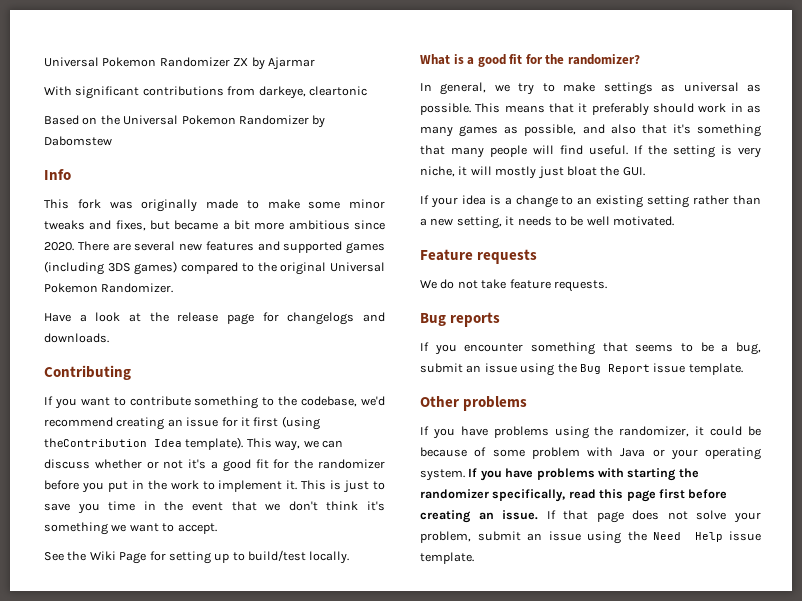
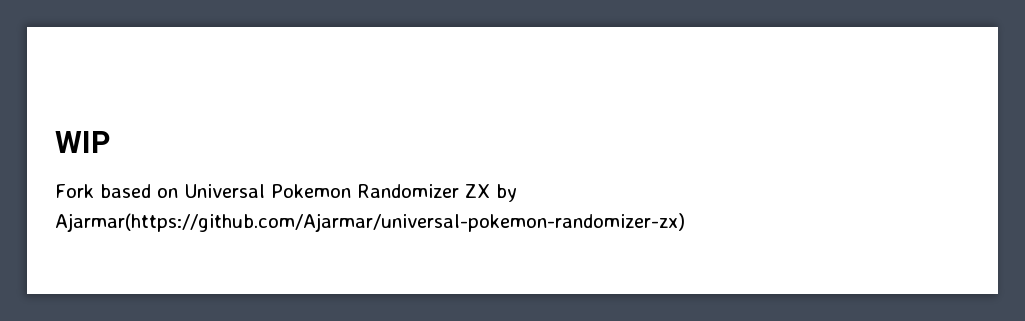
- Universal Pokemon Randomizer ZX by Ajarmar
- With significant contributions from darkeye, cleartonic
- Based on the Universal Pokemon Randomizer by Dabomstew
- Info
- This fork was originally made to make some minor tweaks and fixes, but became a bit more ambitious since 2020. There are several new features and supported games (including 3DS games) compared to the original Universal Pokemon Randomizer.
- Have a look at the release page for changelogs and downloads.
- Contributing
- If you want to contribute something to the codebase, we'd recommend creating an issue for it first (using theContribution Idea template). This way, we can discuss whether or not it's a good fit for the randomizer before you put in the work to implement it. This is just to save you time in the event that we don't think it's something we want to accept.
- See the Wiki Page for setting up to build/test locally.
- What is a good fit for the randomizer?
- In general, we try to make settings as universal as possible. This means that it preferably should work in as many games as possible, and also that it's something that many people will find useful. If the setting is very niche, it will mostly just bloat the GUI.
- If your idea is a change to an existing setting rather than a new setting, it needs to be well motivated.
- Feature requests
- We do not take feature requests.
- Bug reports
- If you encounter something that seems to be a bug, submit an issue using the Bug Report issue template.
- Other problems
- If you have problems using the randomizer, it could be because of some problem with Java or your operating system. If you have problems with starting the randomizer specifically, read this page first before creating an issue. If that page does not solve your problem, submit an issue using the Need Help issue template.
+ WIP
+ Fork based on Universal Pokemon Randomizer ZX by Ajarmar(https://github.com/Ajarmar/universal-pokemon-randomizer-zx)

